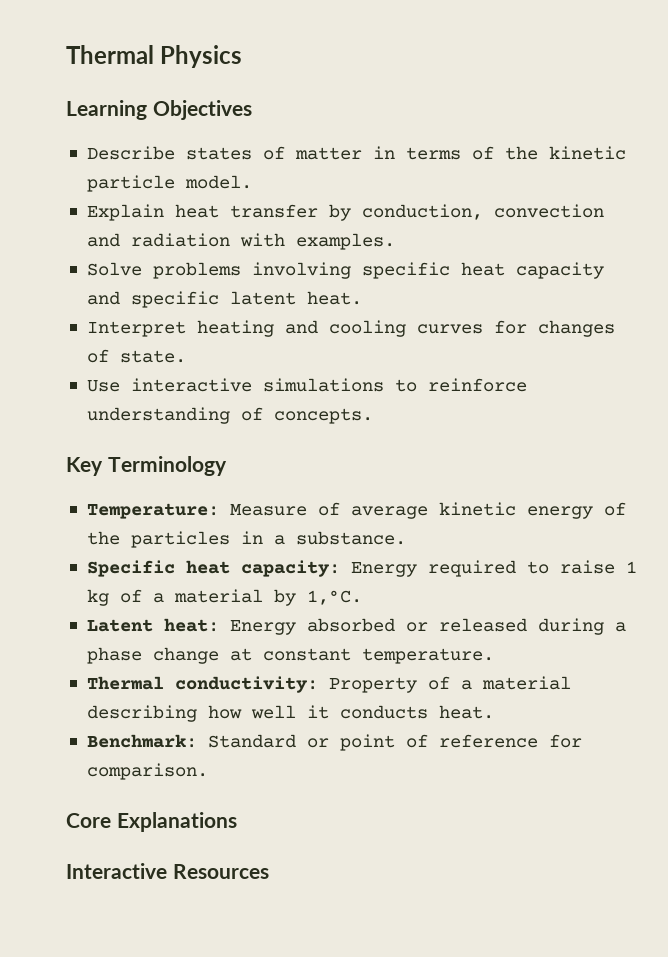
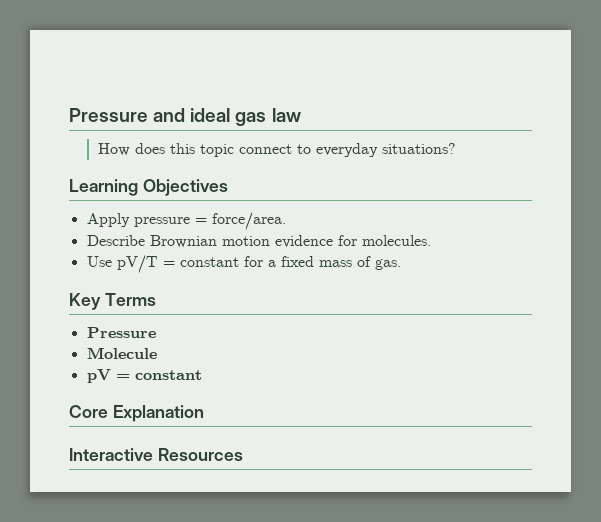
- Thermal Physics
+ Pressure and ideal gas law
+ How does this topic connect to everyday situations?
  Learning Objectives
- Describe states of matter in terms of the kinetic particle model.
- Explain heat transfer by conduction, convection and radiation with examples.
- Solve problems involving specific heat capacity and specific latent heat.
- Interpret heating and cooling curves for changes of state.
- Use interactive simulations to reinforce understanding of concepts.
- Key Terminology
- Temperature: Measure of average kinetic energy of the particles in a substance.
- Specific heat capacity: Energy required to raise 1 kg of a material by 1,°C.
- Latent heat: Energy absorbed or released during a phase change at constant temperature.
- Thermal conductivity: Property of a material describing how well it conducts heat.
- Benchmark: Standard or point of reference for comparison.
+ Apply pressure = force/area.
+ Describe Brownian motion evidence for molecules.
+ Use pV/T = constant for a fixed mass of gas.
+ Key Terms
+ Pressure
+ Molecule
+ pV = constant
- Core Explanations
+ Core Explanation

